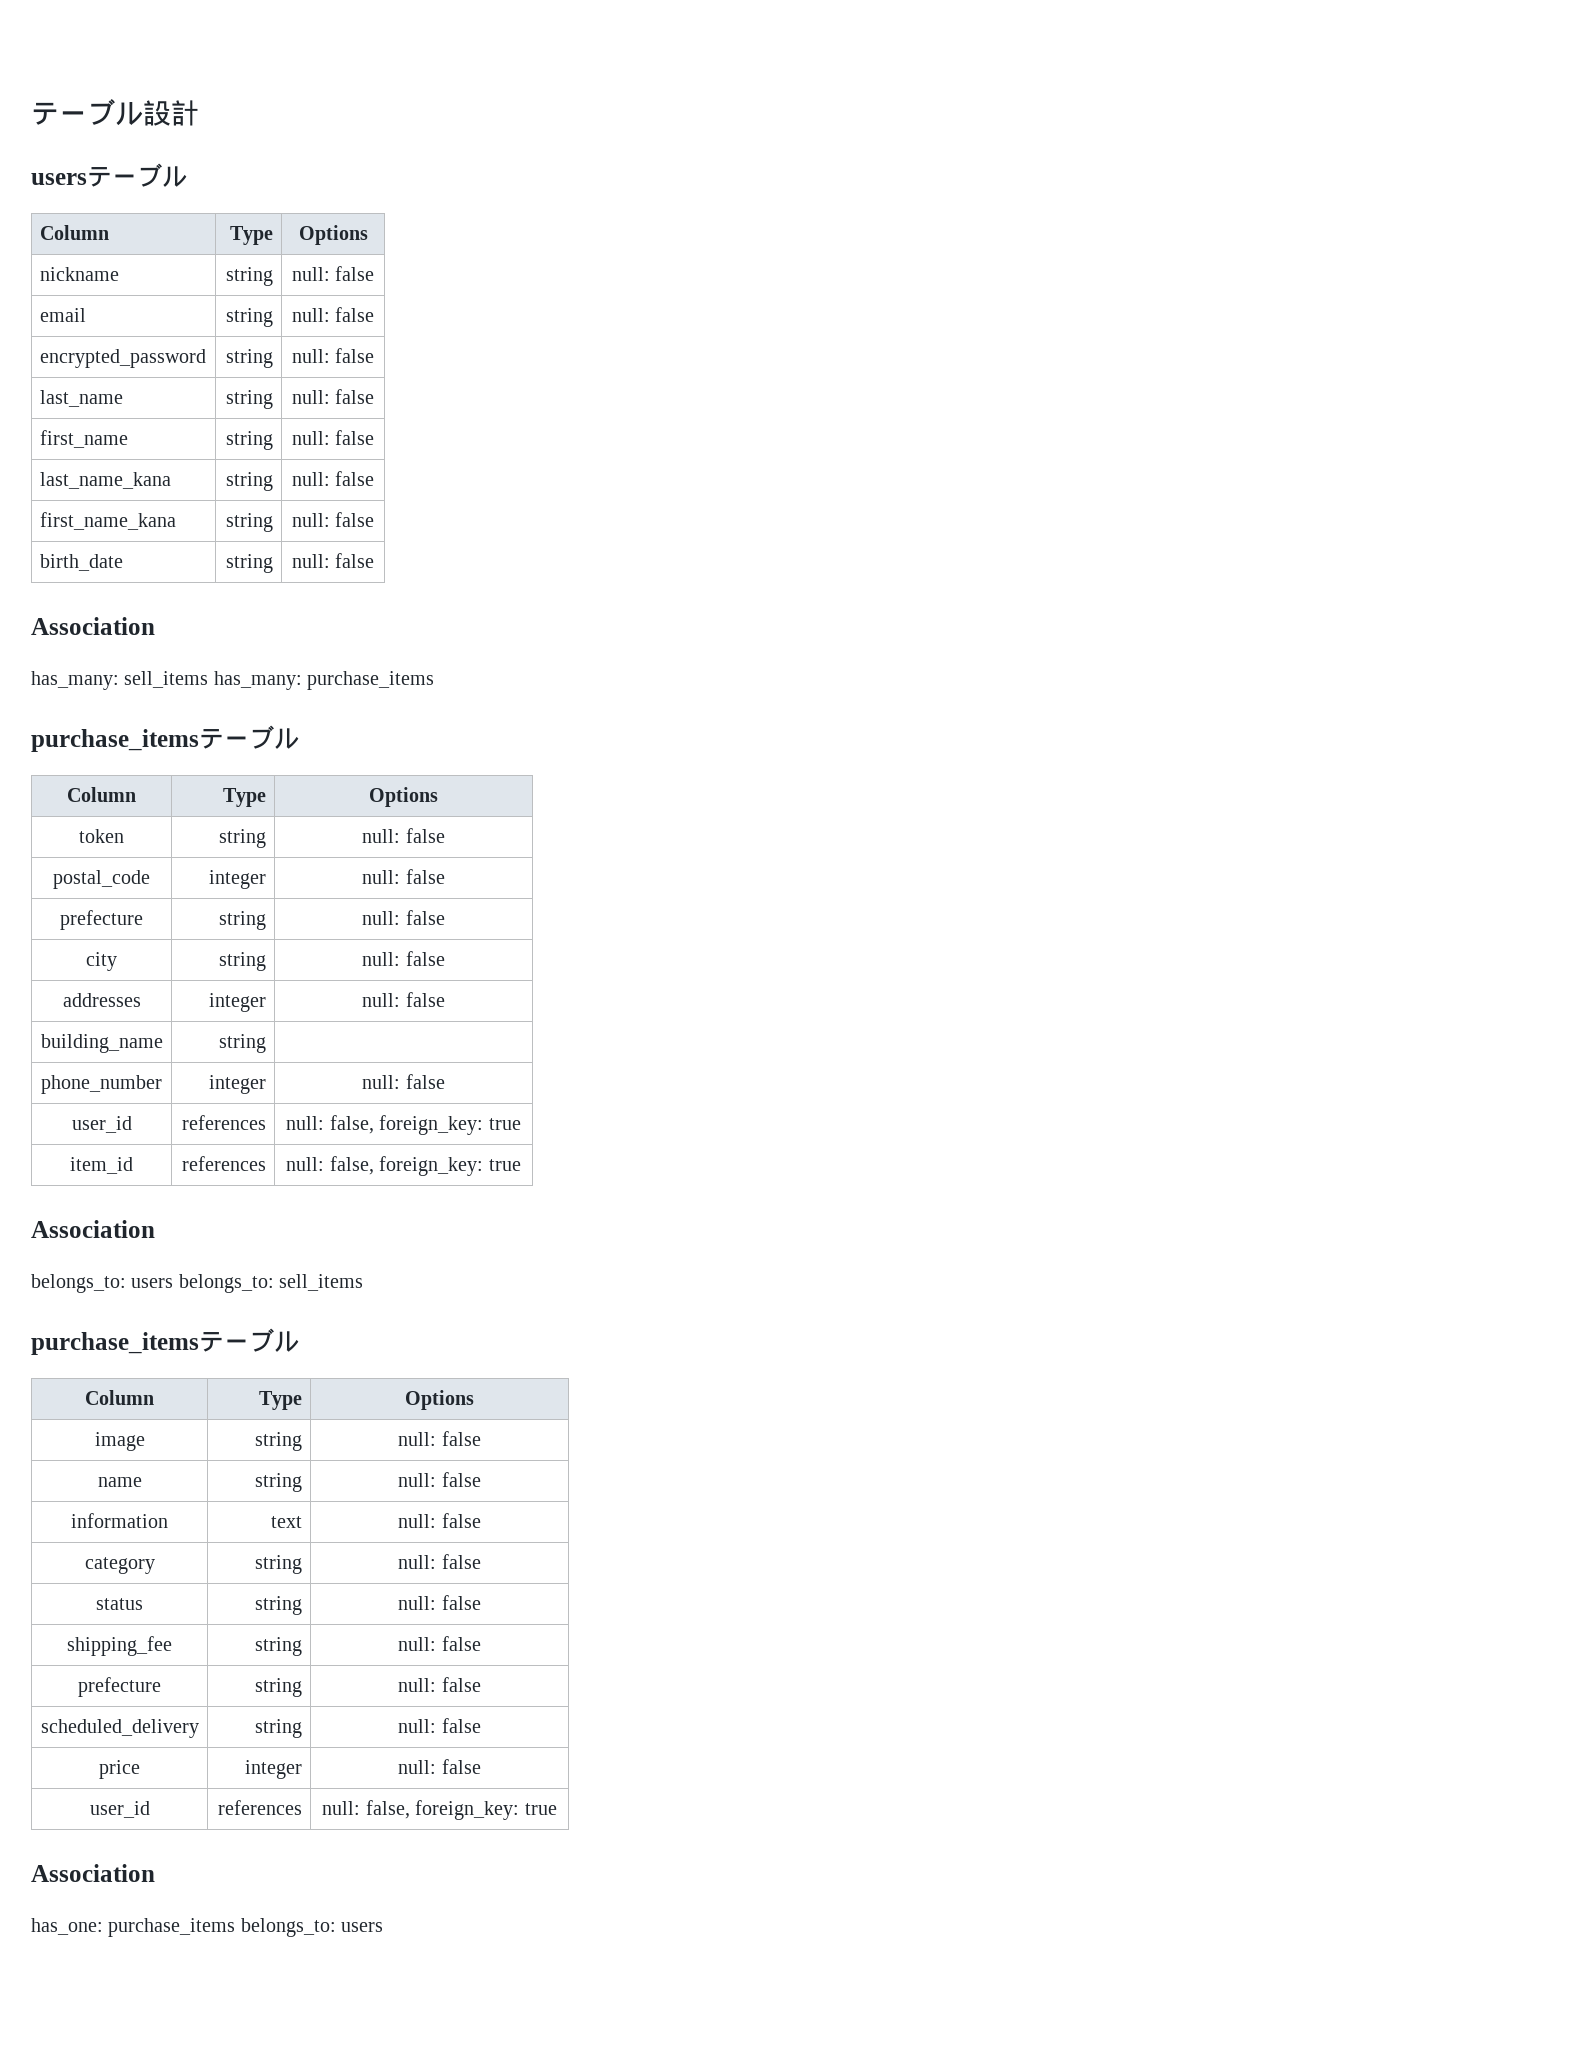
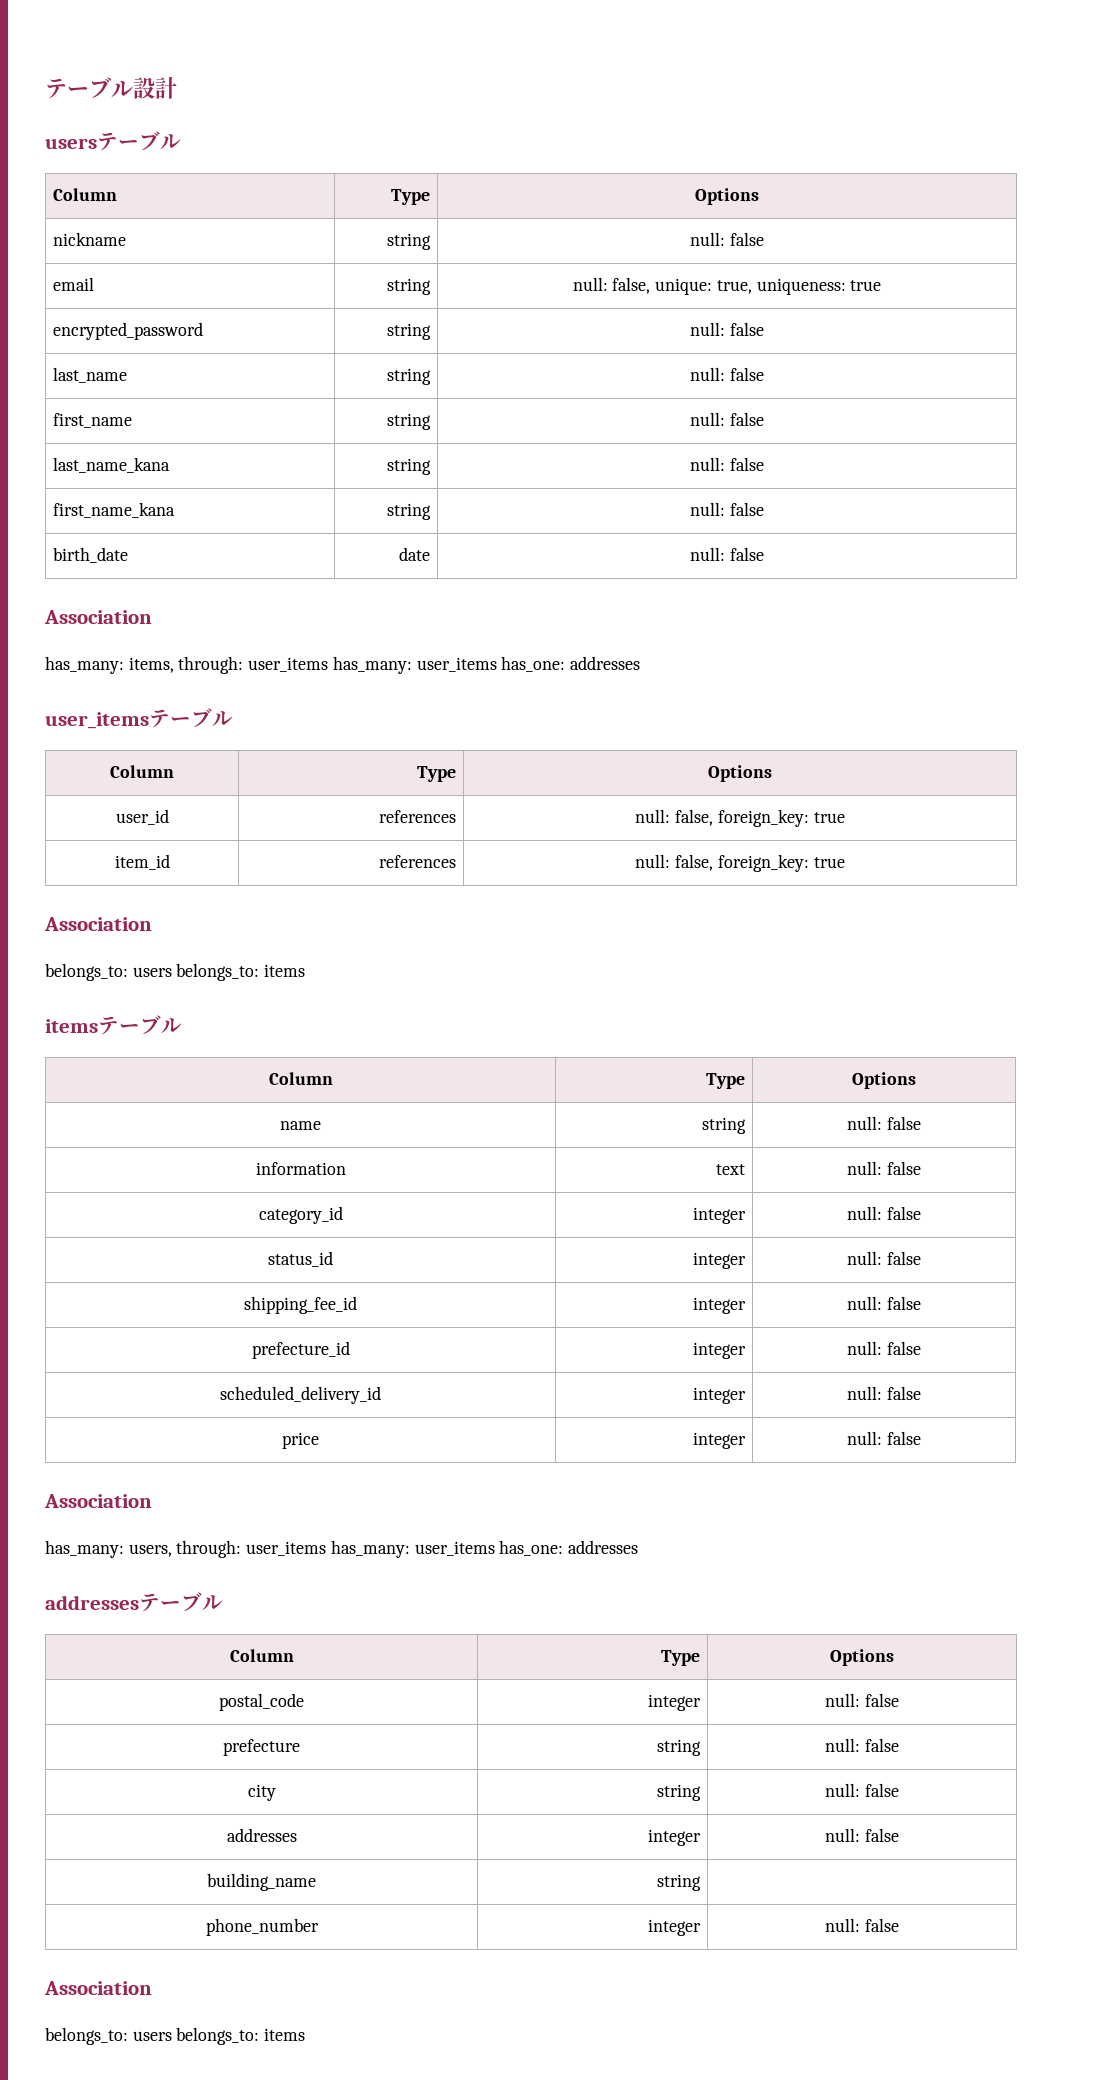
- email | string | null: false
+ email | string | null: false, unique: true, uniqueness: true
- birth_date | string | null: false
+ birth_date | date | null: false
  Association
- has_many: sell_items has_many: purchase_items
- purchase_itemsテーブル
+ has_many: items, through: user_items has_many: user_items has_one: addresses
+ user_itemsテーブル
  Column | Type | Options
- token | string | null: false
+ user_id | references | null: false, foreign_key: true
+ item_id | references | null: false, foreign_key: true
+ Association
+ belongs_to: users belongs_to: items
+ itemsテーブル
+ Column | Type | Options
+ name | string | null: false
+ information | text | null: false
+ category_id | integer | null: false
+ status_id | integer | null: false
+ shipping_fee_id | integer | null: false
+ prefecture_id | integer | null: false
+ scheduled_delivery_id | integer | null: false
+ price | integer | null: false
+ Association
+ has_many: users, through: user_items has_many: user_items has_one: addresses
+ addressesテーブル
+ Column | Type | Options
  phone_number | integer | null: false
- user_id | references | null: false, foreign_key: true
- item_id | references | null: false, foreign_key: true
  Association
- belongs_to: users belongs_to: sell_items
- purchase_itemsテーブル
- Column | Type | Options
- image | string | null: false
- name | string | null: false
- information | text | null: false
- category | string | null: false
- status | string | null: false
- shipping_fee | string | null: false
- prefecture | string | null: false
- scheduled_delivery | string | null: false
- price | integer | null: false
- user_id | references | null: false, foreign_key: true
- Association
- has_one: purchase_items belongs_to: users
+ belongs_to: users belongs_to: items

